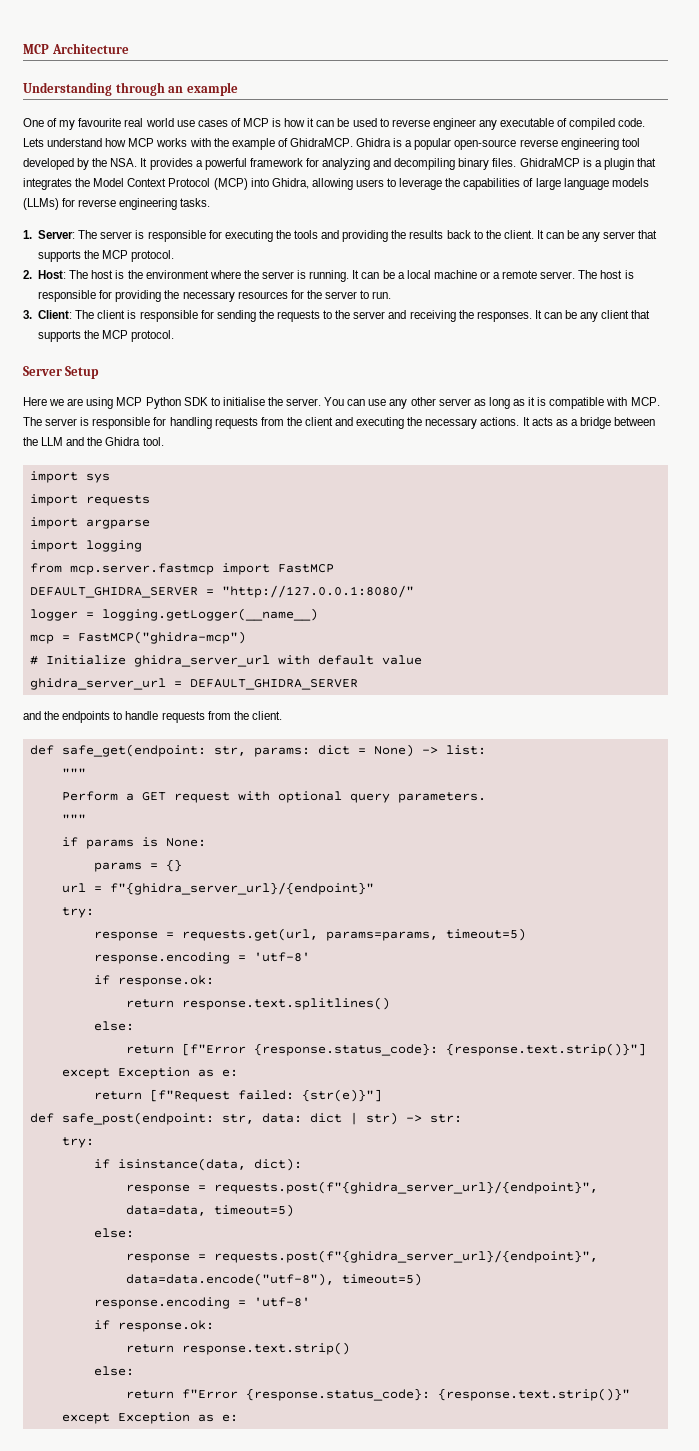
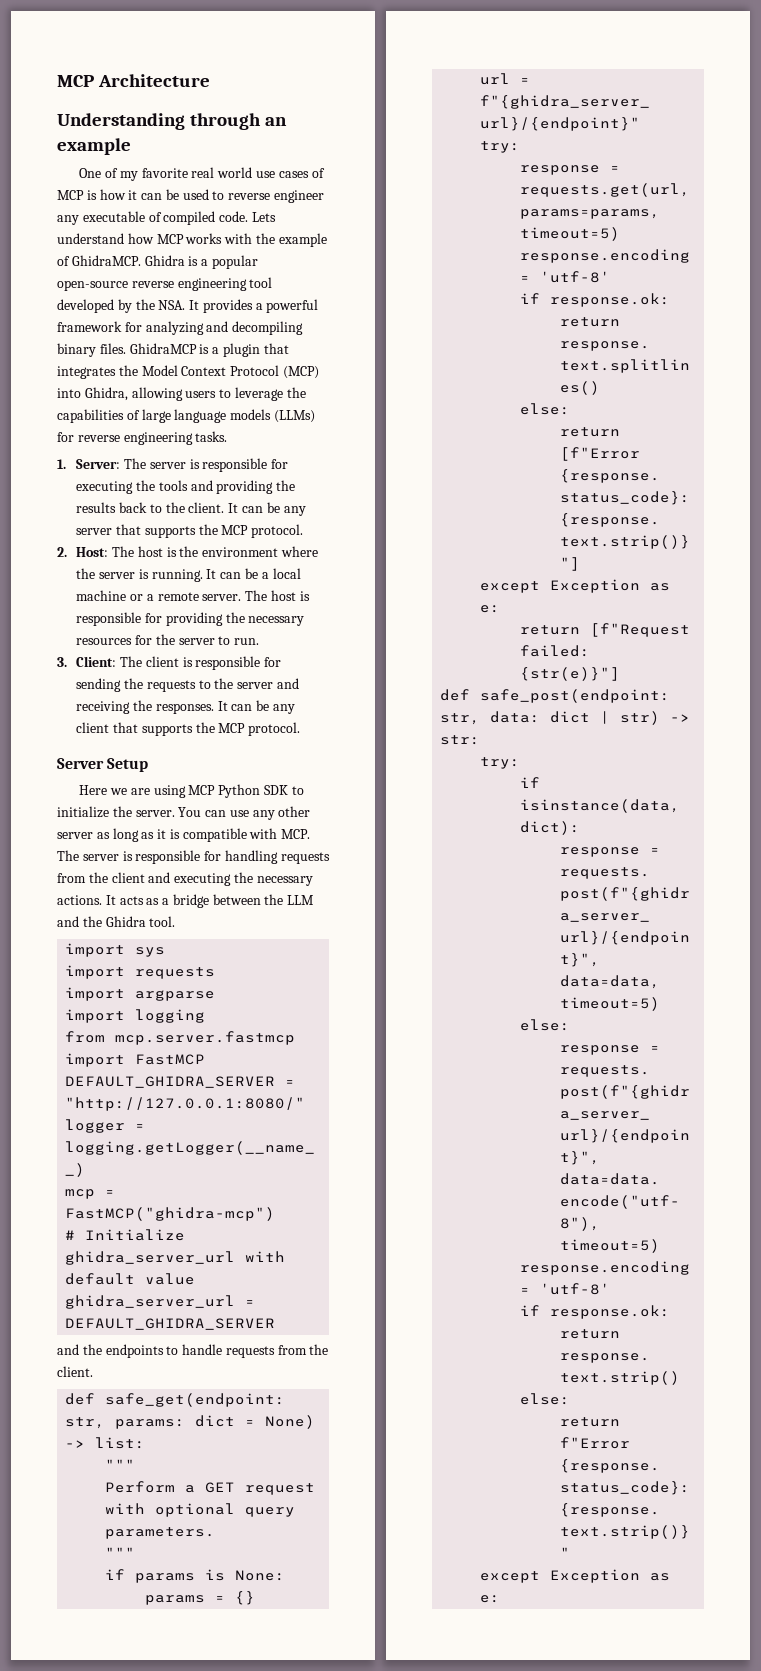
- One of my favourite real world use cases of MCP is how it can be used to reverse engineer any executable of compiled code.
+ One of my favorite real world use cases of MCP is how it can be used to reverse engineer any executable of compiled code.
- Here we are using MCP Python SDK to initialise the server.
+ Here we are using MCP Python SDK to initialize the server.

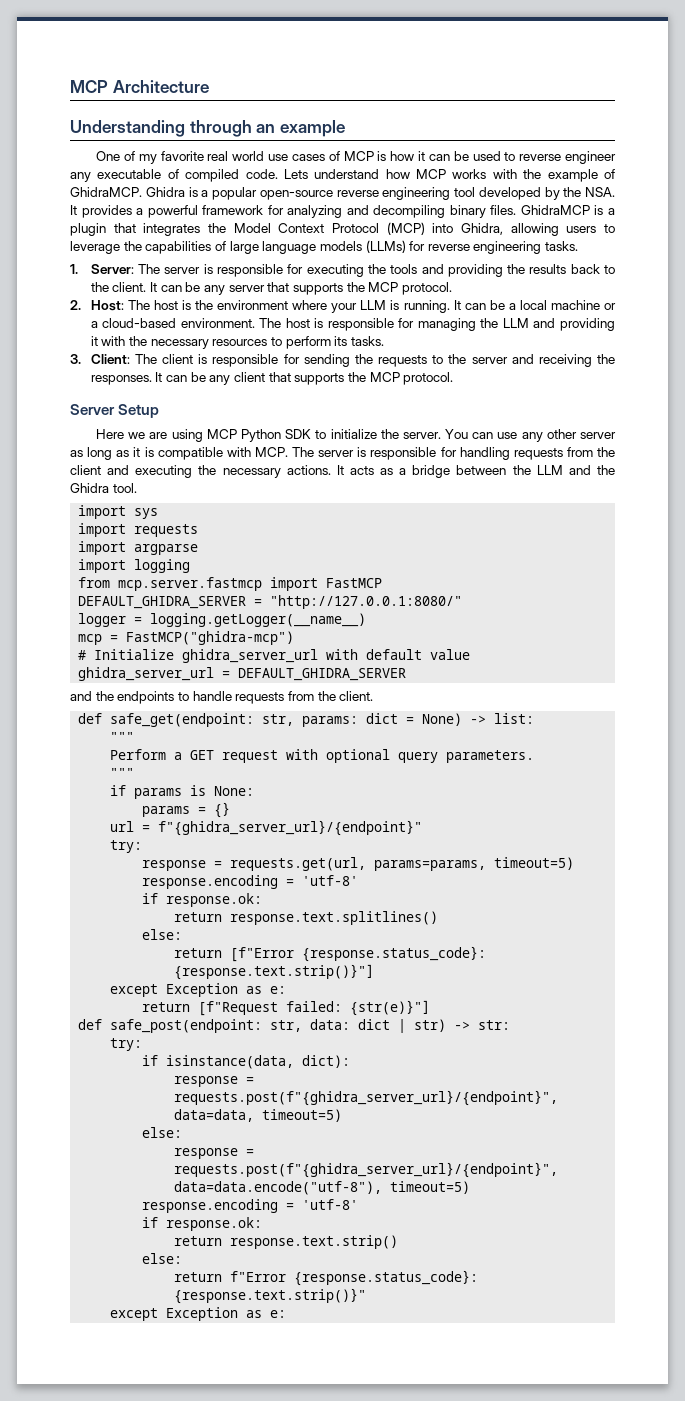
- 2. Host: The host is the environment where the server is running.
+ 2. Host: The host is the environment where your LLM is running.
- It can be a local machine or a remote server.
+ It can be a local machine or a cloud-based environment.
- The host is responsible for providing the necessary resources for the server to run.
+ The host is responsible for managing the LLM and providing it with the necessary resources to perform its tasks.

